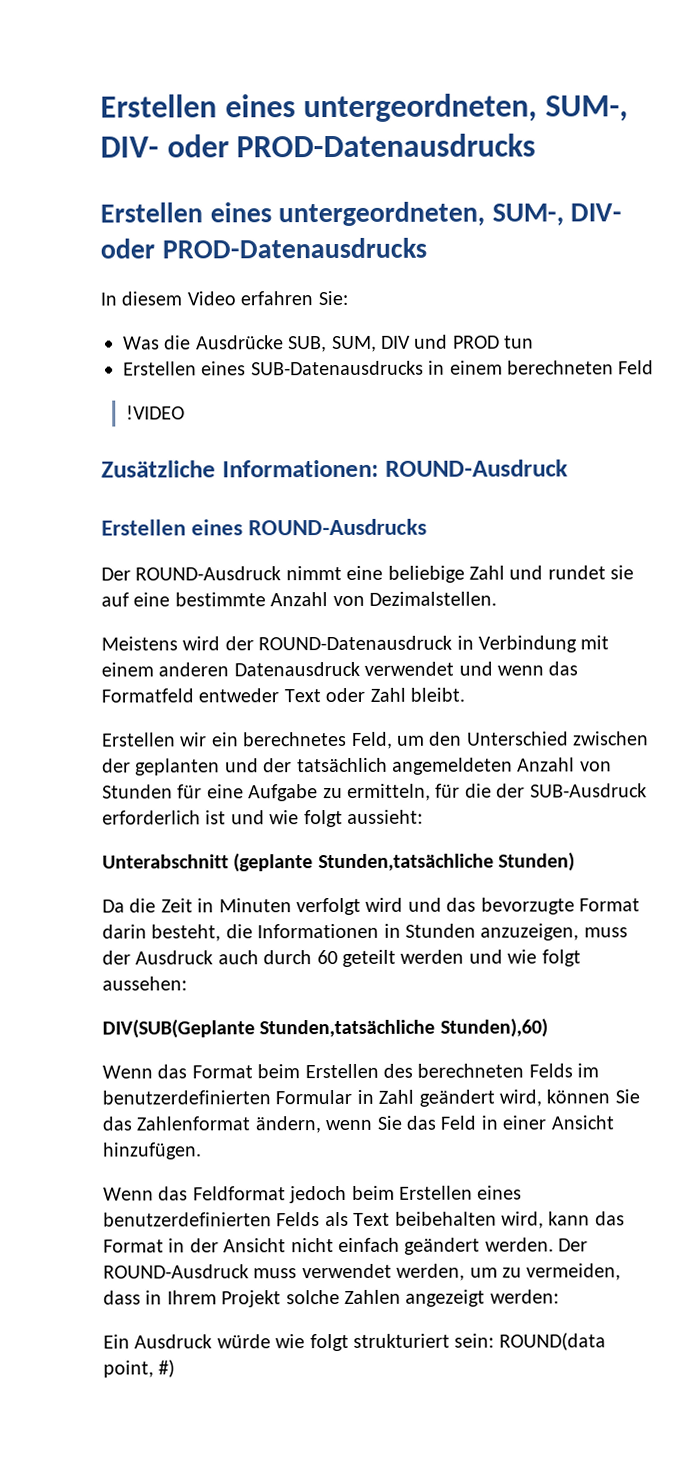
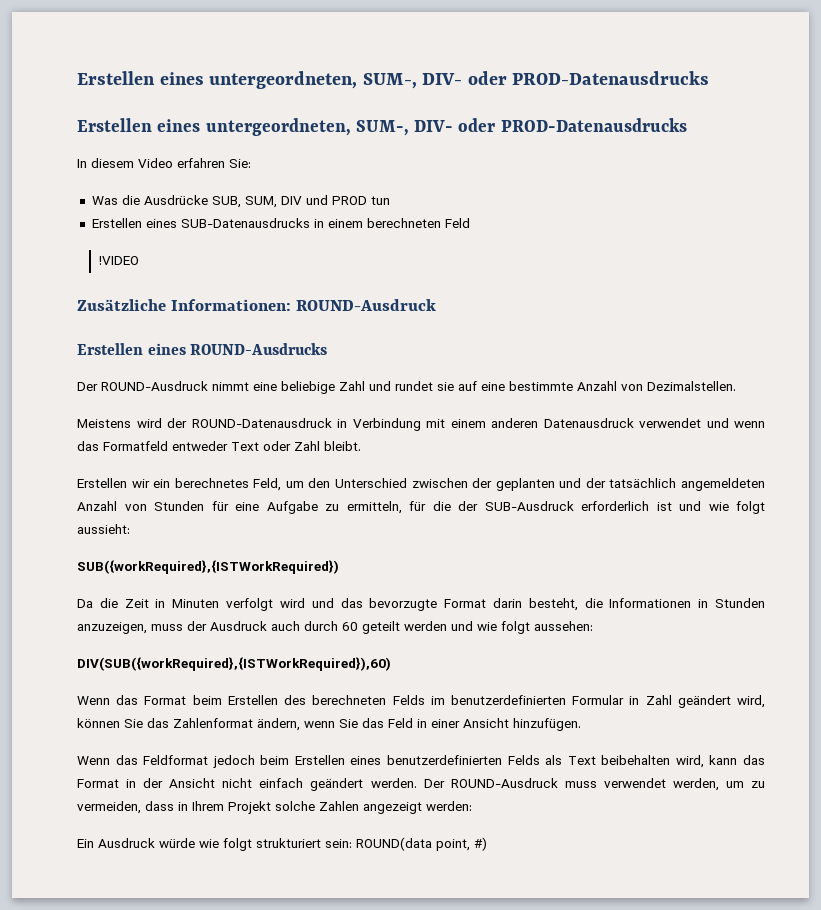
- Unterabschnitt (geplante Stunden,tatsächliche Stunden)
+ SUB({workRequired},{ISTWorkRequired})
- DIV(SUB(Geplante Stunden,tatsächliche Stunden),60)
+ DIV(SUB({workRequired},{ISTWorkRequired}),60)

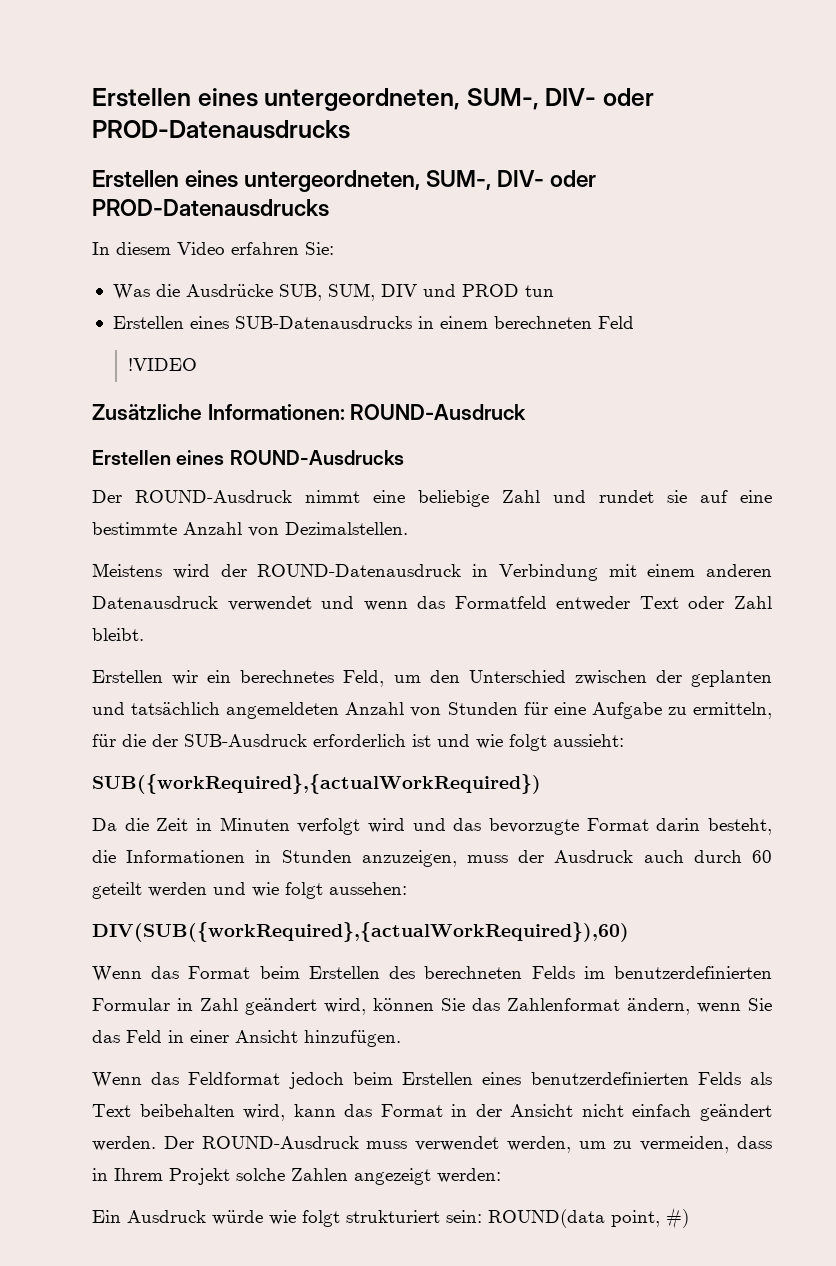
- Erstellen wir ein berechnetes Feld, um den Unterschied zwischen der geplanten und der tatsächlich angemeldeten Anzahl von Stunden für eine Aufgabe zu ermitteln, für die der SUB-Ausdruck erforderlich ist und wie folgt aussieht:
+ Erstellen wir ein berechnetes Feld, um den Unterschied zwischen der geplanten und tatsächlich angemeldeten Anzahl von Stunden für eine Aufgabe zu ermitteln, für die der SUB-Ausdruck erforderlich ist und wie folgt aussieht:
- SUB({workRequired},{ISTWorkRequired})
+ SUB({workRequired},{actualWorkRequired})
- DIV(SUB({workRequired},{ISTWorkRequired}),60)
+ DIV(SUB({workRequired},{actualWorkRequired}),60)

